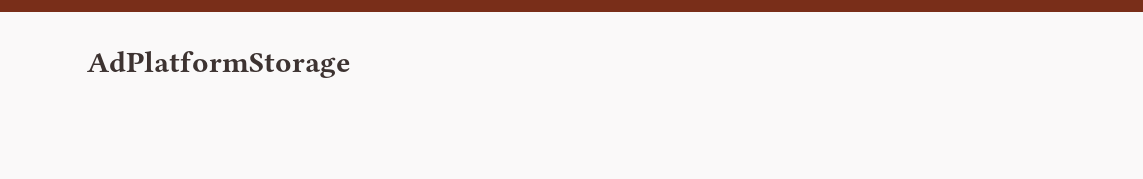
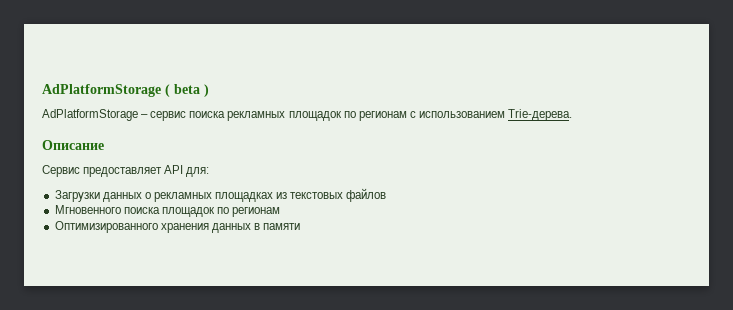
- AdPlatformStorage
+ AdPlatformStorage ( beta )
+ AdPlatformStorage – сервис поиска рекламных площадок по регионам с использованием Trie-дерева.
+ Описание
+ Сервис предоставляет API для:
+ Загрузки данных о рекламных площадках из текстовых файлов
+ Мгновенного поиска площадок по регионам
+ Оптимизированного хранения данных в памяти

